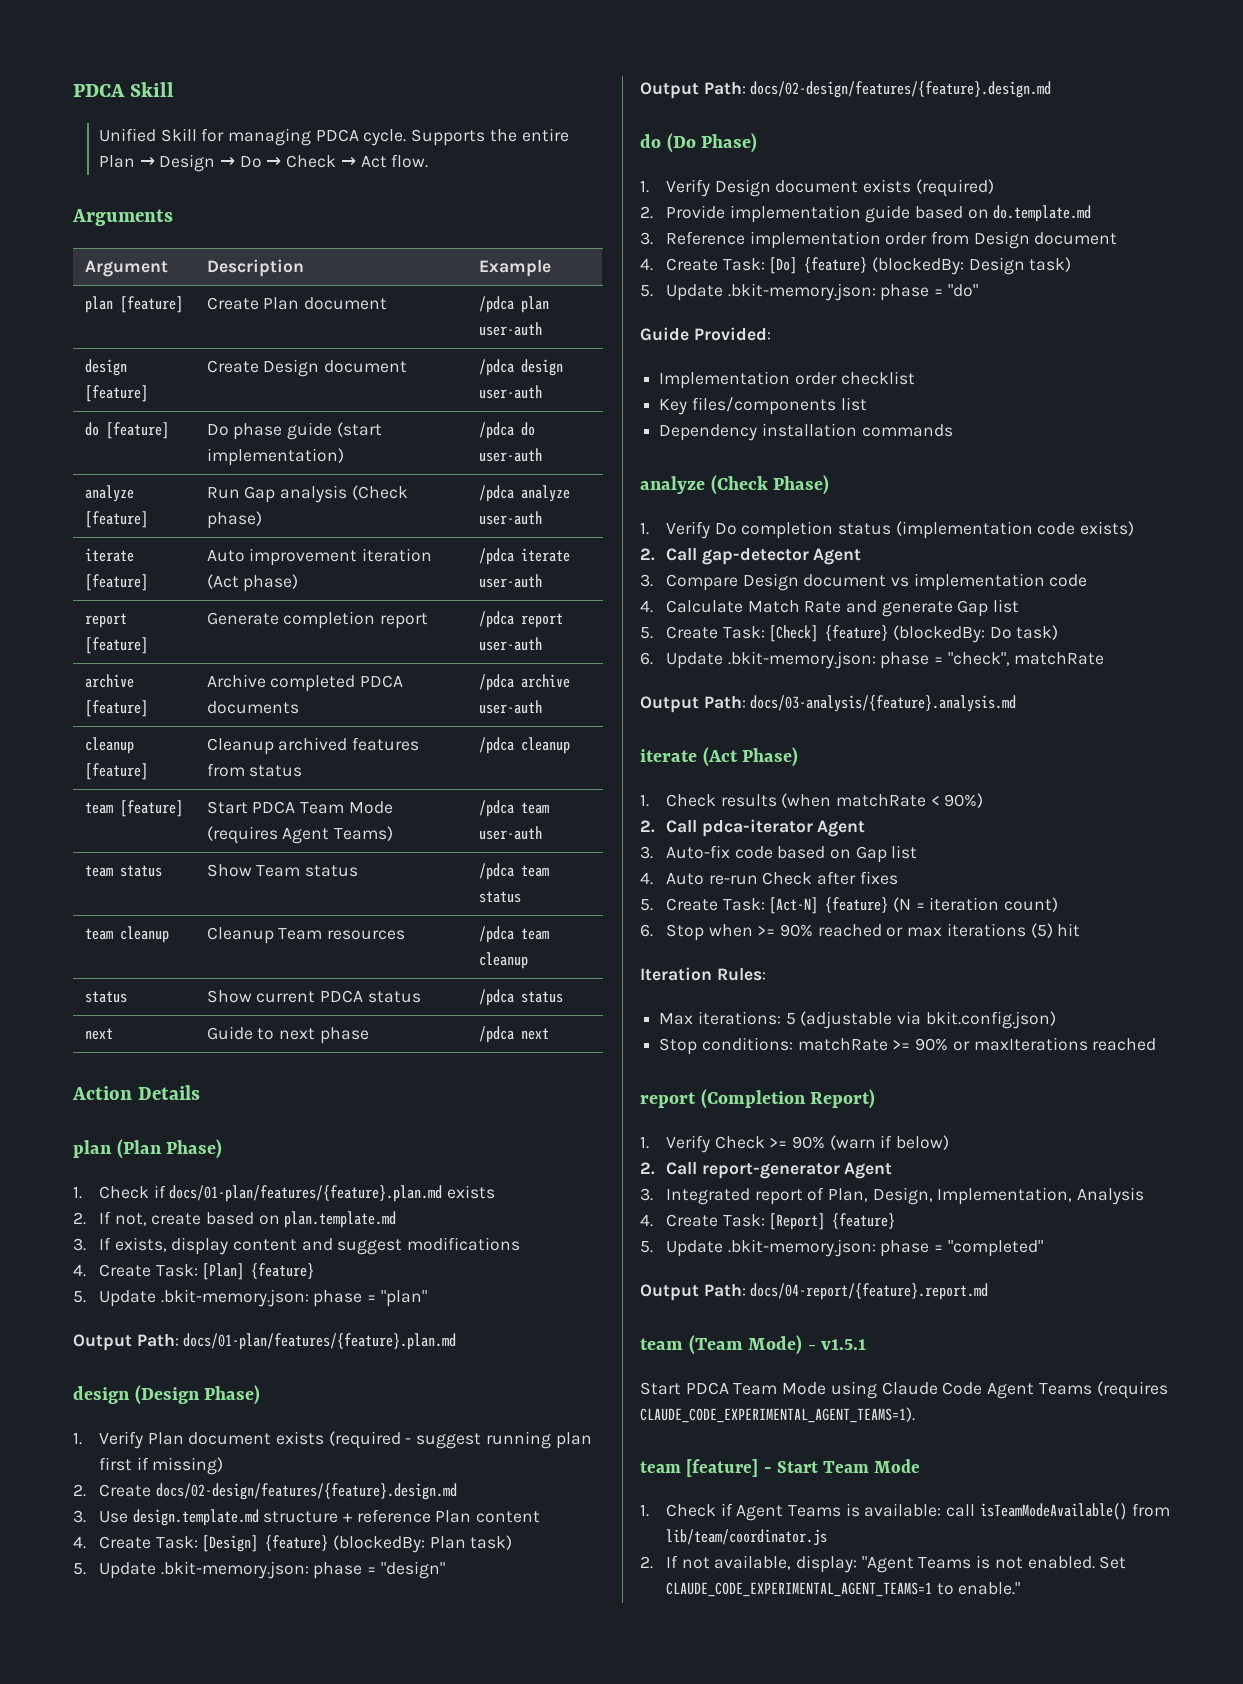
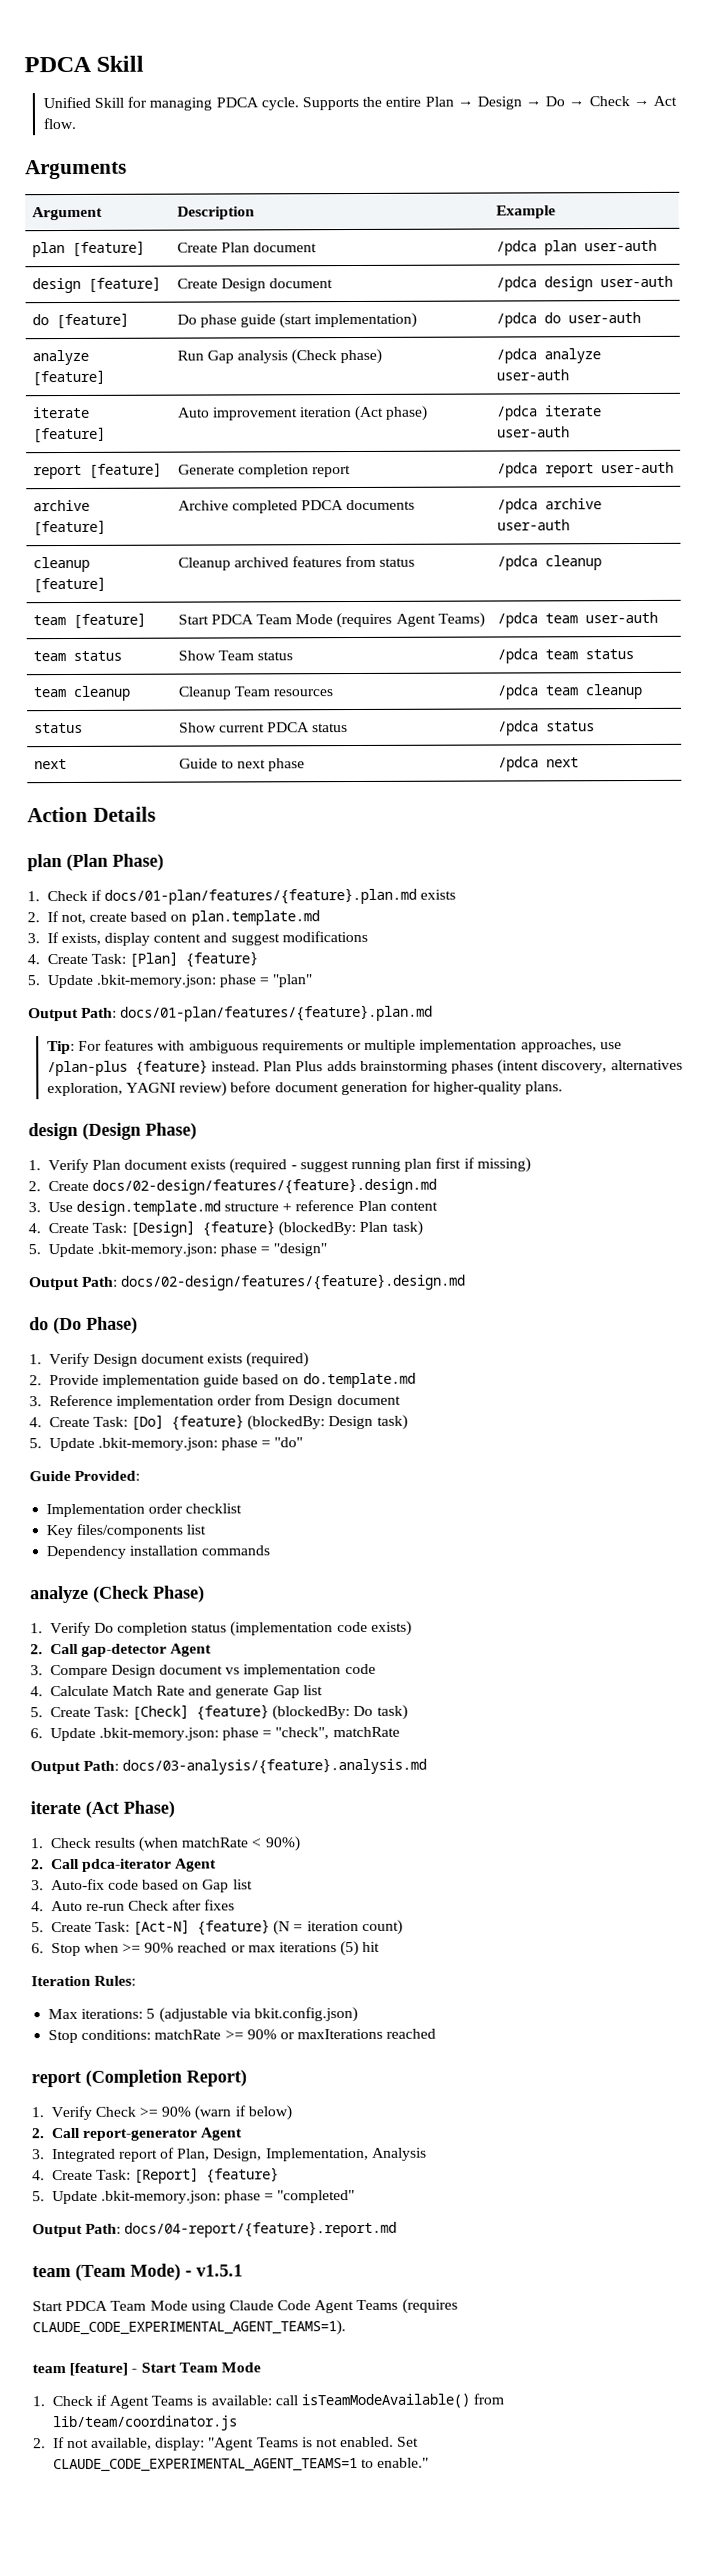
+ Tip: For features with ambiguous requirements or multiple implementation approaches, use /plan-plus {feature} instead. Plan Plus adds brainstorming phases (intent discovery, alternatives exploration, YAGNI review) before document generation for higher-quality plans.

